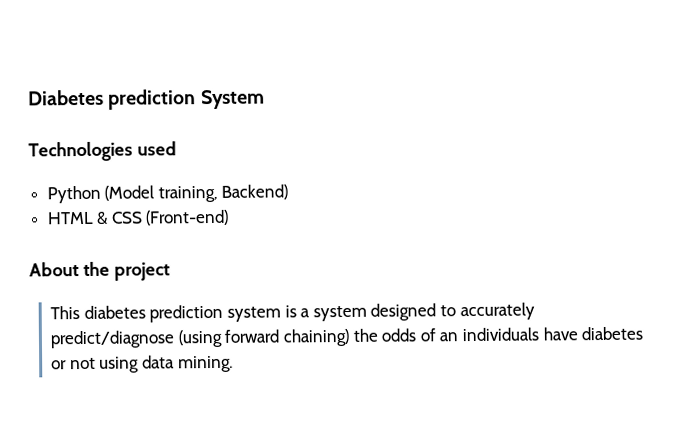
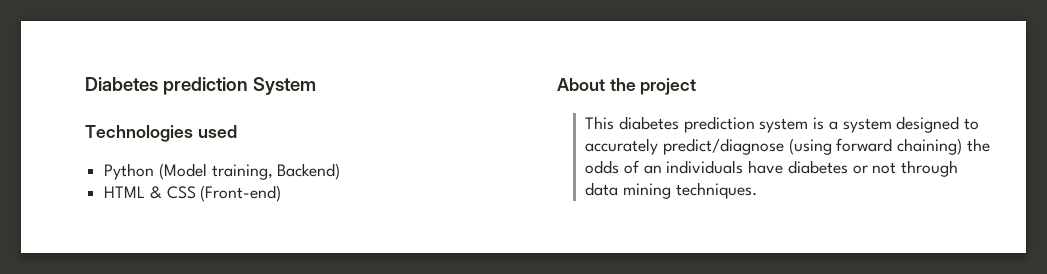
- This diabetes prediction system is a system designed to accurately predict/diagnose (using forward chaining) the odds of an individuals have diabetes or not using data mining.
+ This diabetes prediction system is a system designed to accurately predict/diagnose (using forward chaining) the odds of an individuals have diabetes or not through data mining techniques.

